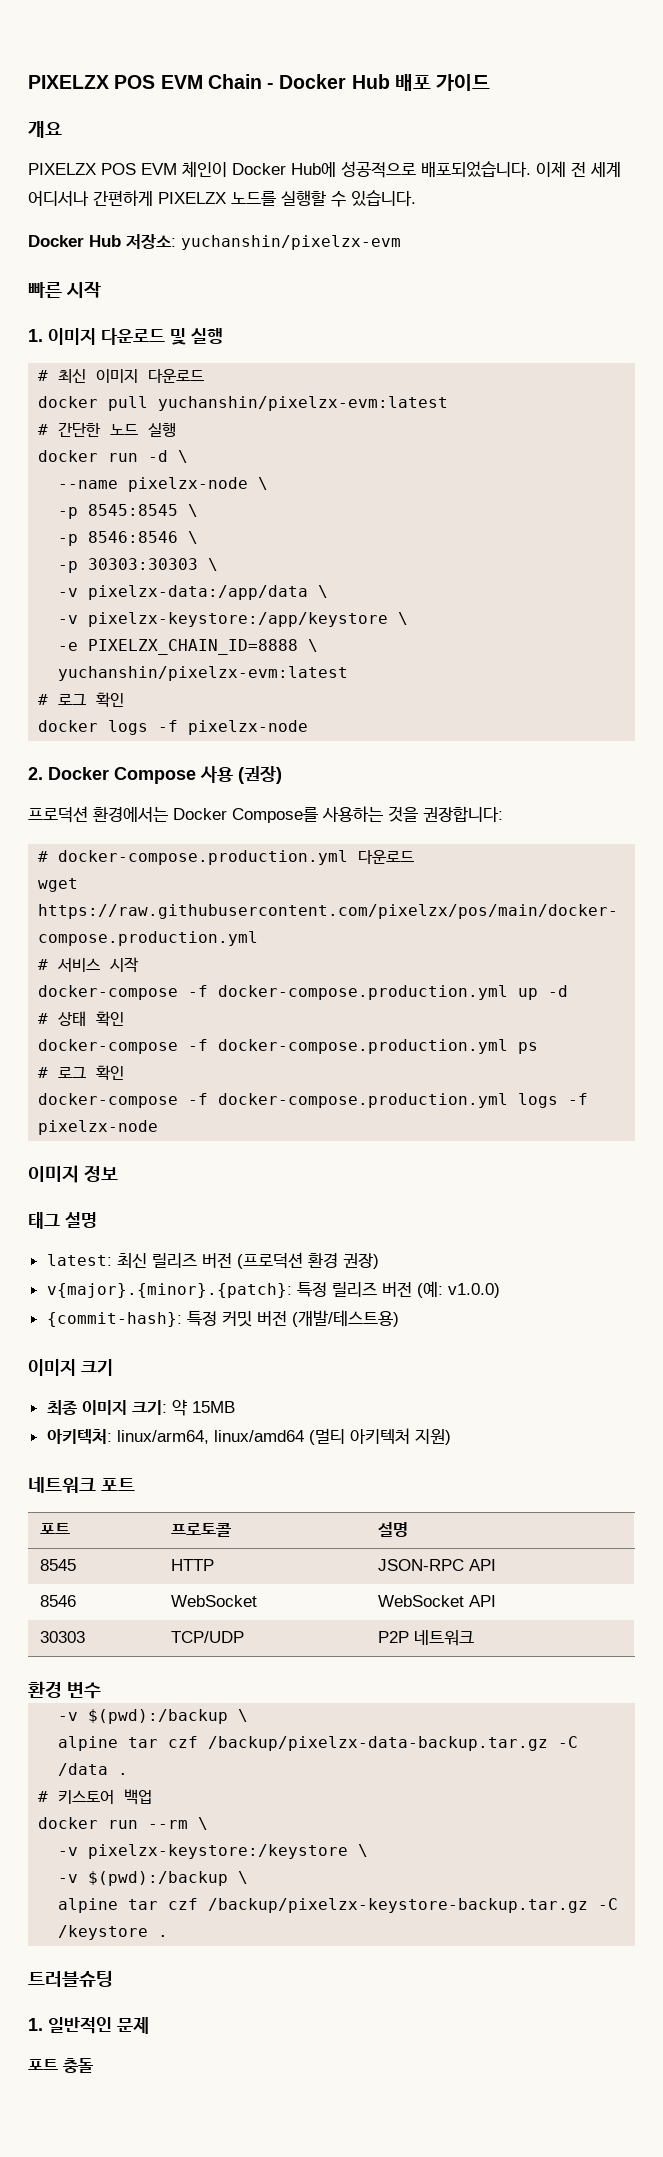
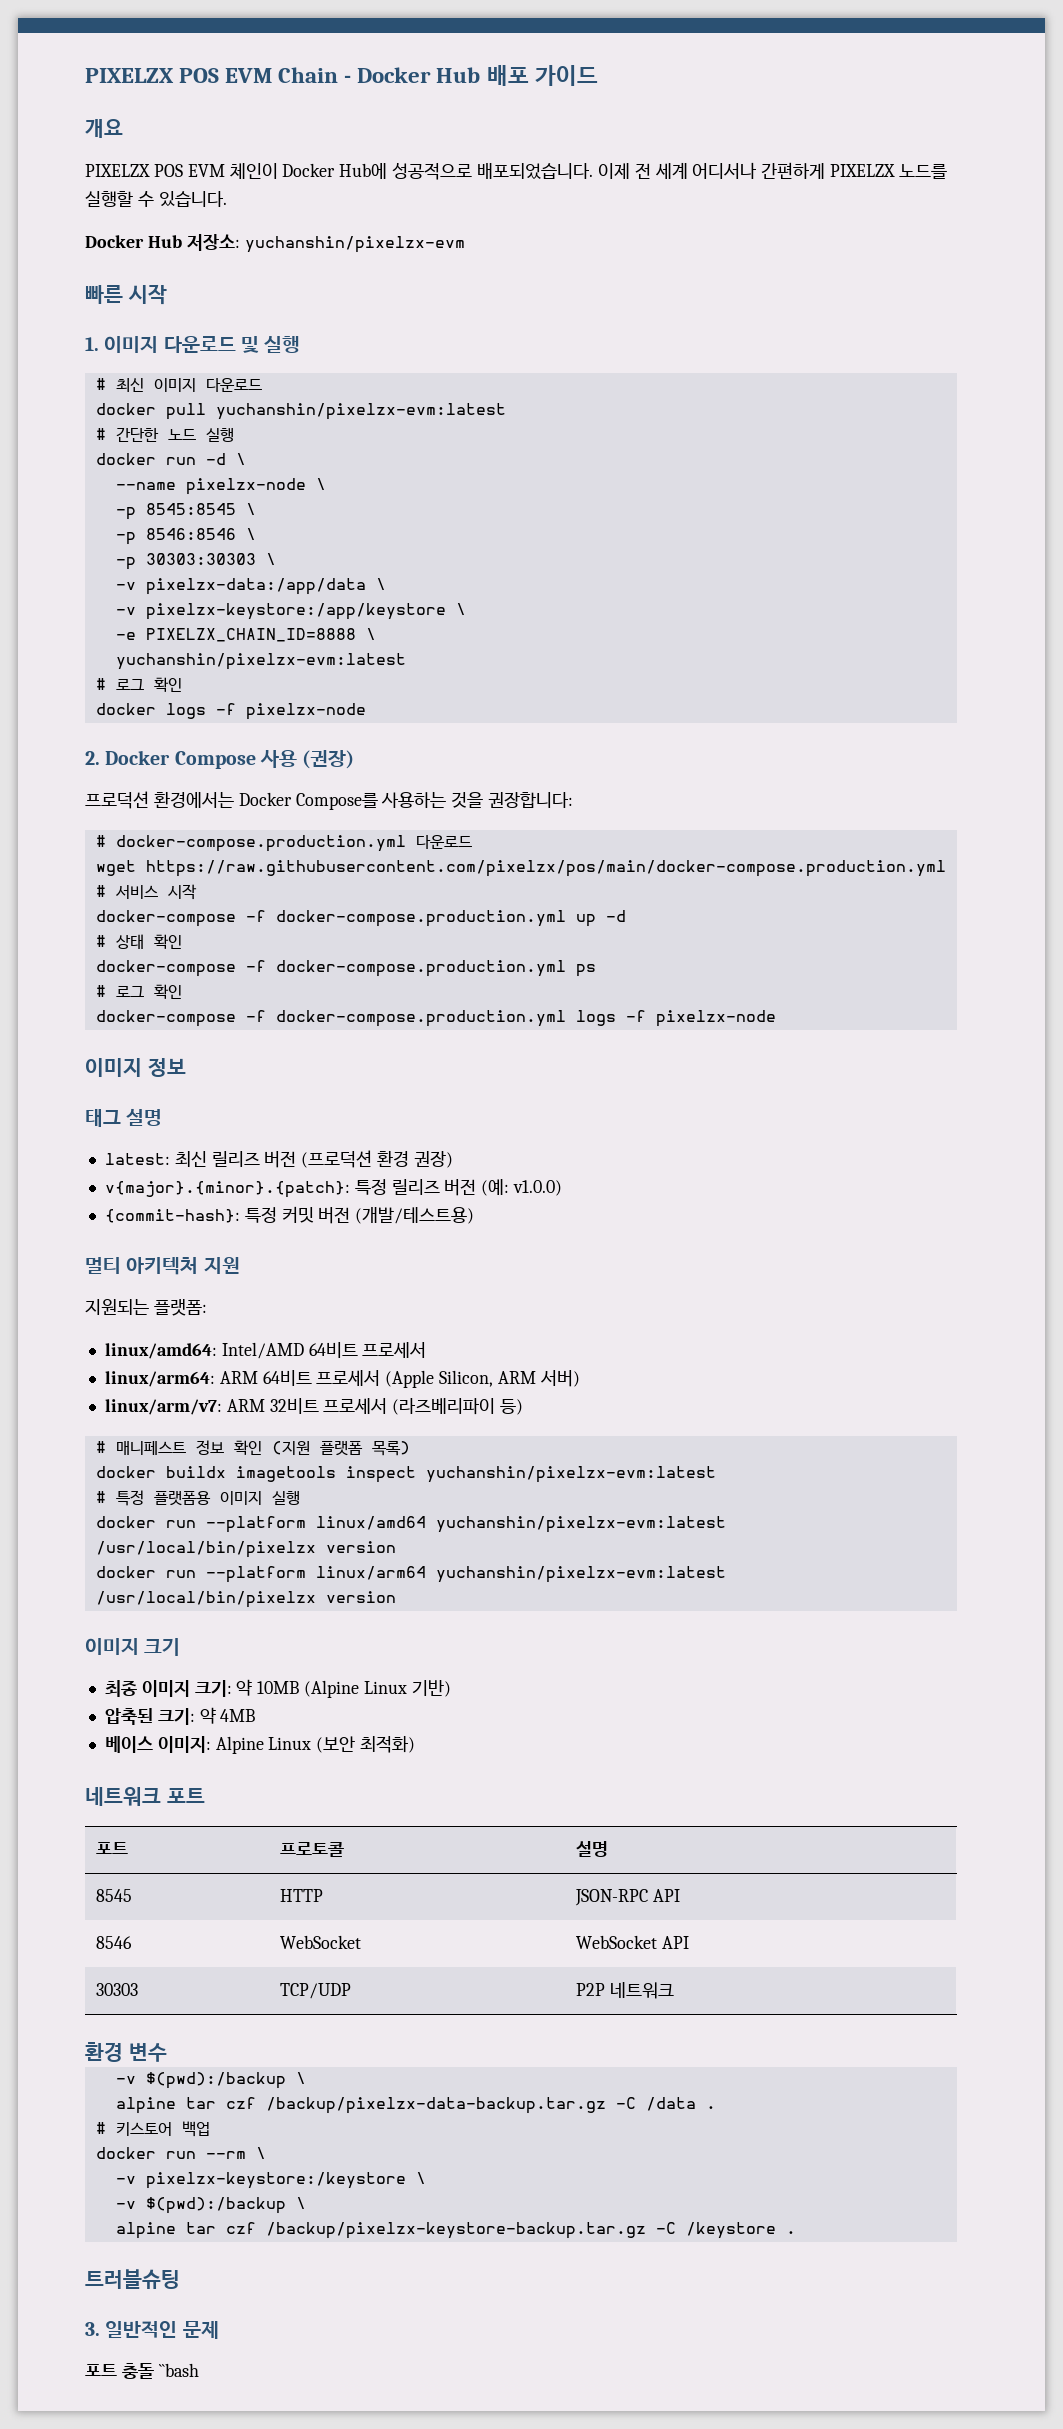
+ 멀티 아키텍처 지원
+ 지원되는 플랫폼:
+ linux/amd64: Intel/AMD 64비트 프로세서
+ linux/arm64: ARM 64비트 프로세서 (Apple Silicon, ARM 서버)
+ linux/arm/v7: ARM 32비트 프로세서 (라즈베리파이 등)
+ # 매니페스트 정보 확인 (지원 플랫폼 목록)
+ docker buildx imagetools inspect yuchanshin/pixelzx-evm:latest
+ # 특정 플랫폼용 이미지 실행
+ docker run --platform linux/amd64 yuchanshin/pixelzx-evm:latest /usr/local/bin/pixelzx version
+ docker run --platform linux/arm64 yuchanshin/pixelzx-evm:latest /usr/local/bin/pixelzx version
- 최종 이미지 크기: 약 15MB
- 아키텍처: linux/arm64, linux/amd64 (멀티 아키텍처 지원)
+ 최종 이미지 크기: 약 10MB (Alpine Linux 기반)
+ 압축된 크기: 약 4MB
+ 베이스 이미지: Alpine Linux (보안 최적화)
- 1. 일반적인 문제
+ 3. 일반적인 문제
- 포트 충돌
+ 포트 충돌 ``bash

